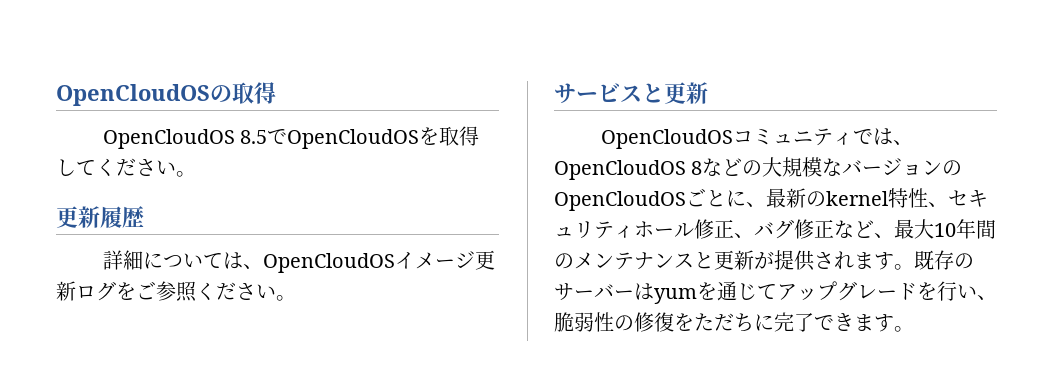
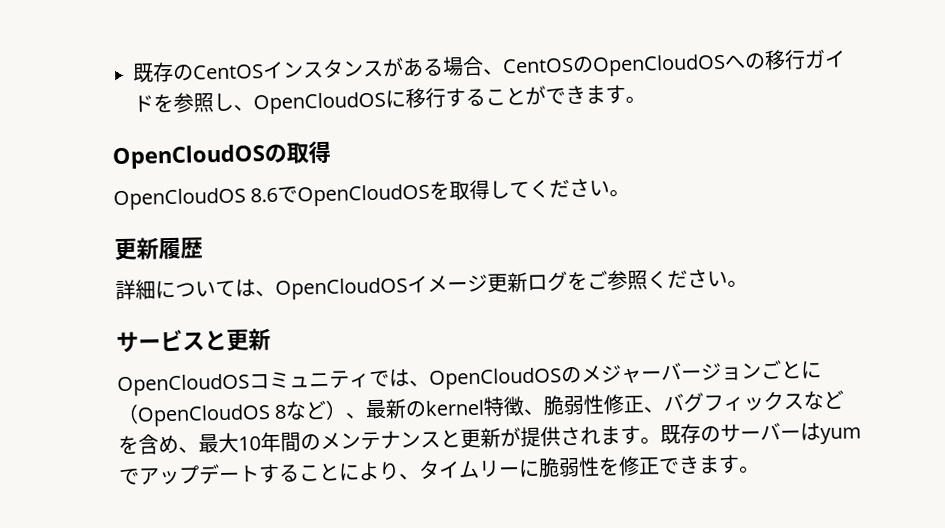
+ 既存のCentOSインスタンスがある場合、CentOSのOpenCloudOSへの移行ガイドを参照し、OpenCloudOSに移行することができます。
- OpenCloudOS 8.5でOpenCloudOSを取得してください。
+ OpenCloudOS 8.6でOpenCloudOSを取得してください。
- OpenCloudOSコミュニティでは、OpenCloudOS 8などの大規模なバージョンのOpenCloudOSごとに、最新のkernel特性、セキュリティホール修正、バグ修正など、最大10年間のメンテナンスと更新が提供されます。
+ OpenCloudOSコミュニティでは、OpenCloudOSのメジャーバージョンごとに（OpenCloudOS 8など）、最新のkernel特徴、脆弱性修正、バグフィックスなどを含め、最大10年間のメンテナンスと更新が提供されます。
- 既存のサーバーはyumを通じてアップグレードを行い、脆弱性の修復をただちに完了できます。
+ 既存のサーバーはyumでアップデートすることにより、タイムリーに脆弱性を修正できます。

